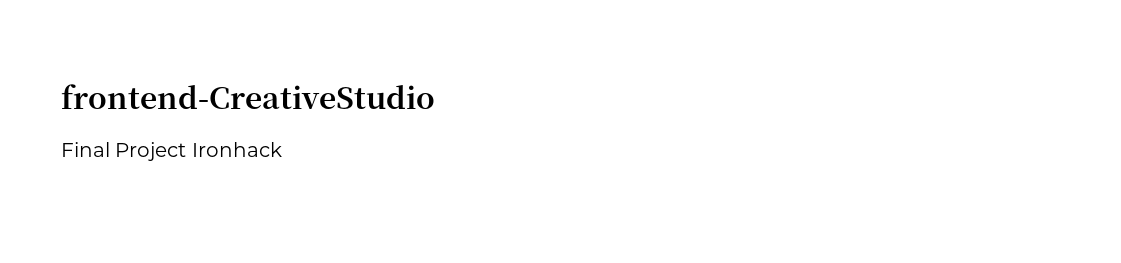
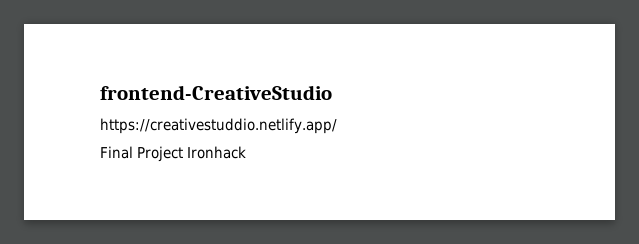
+ https://creativestuddio.netlify.app/

